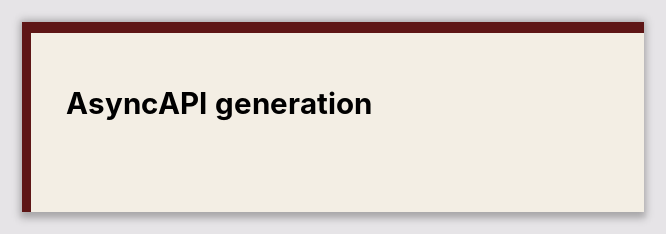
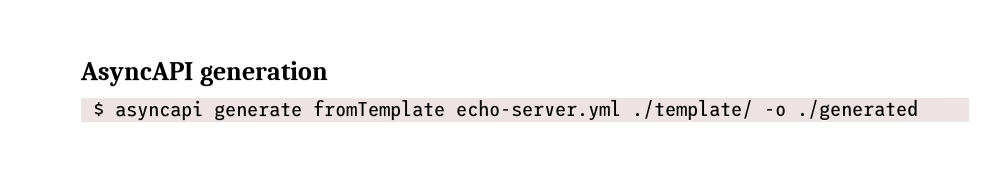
+ $ asyncapi generate fromTemplate echo-server.yml ./template/ -o ./generated

